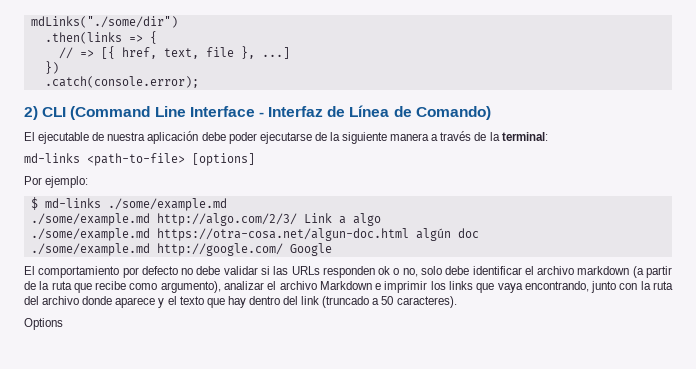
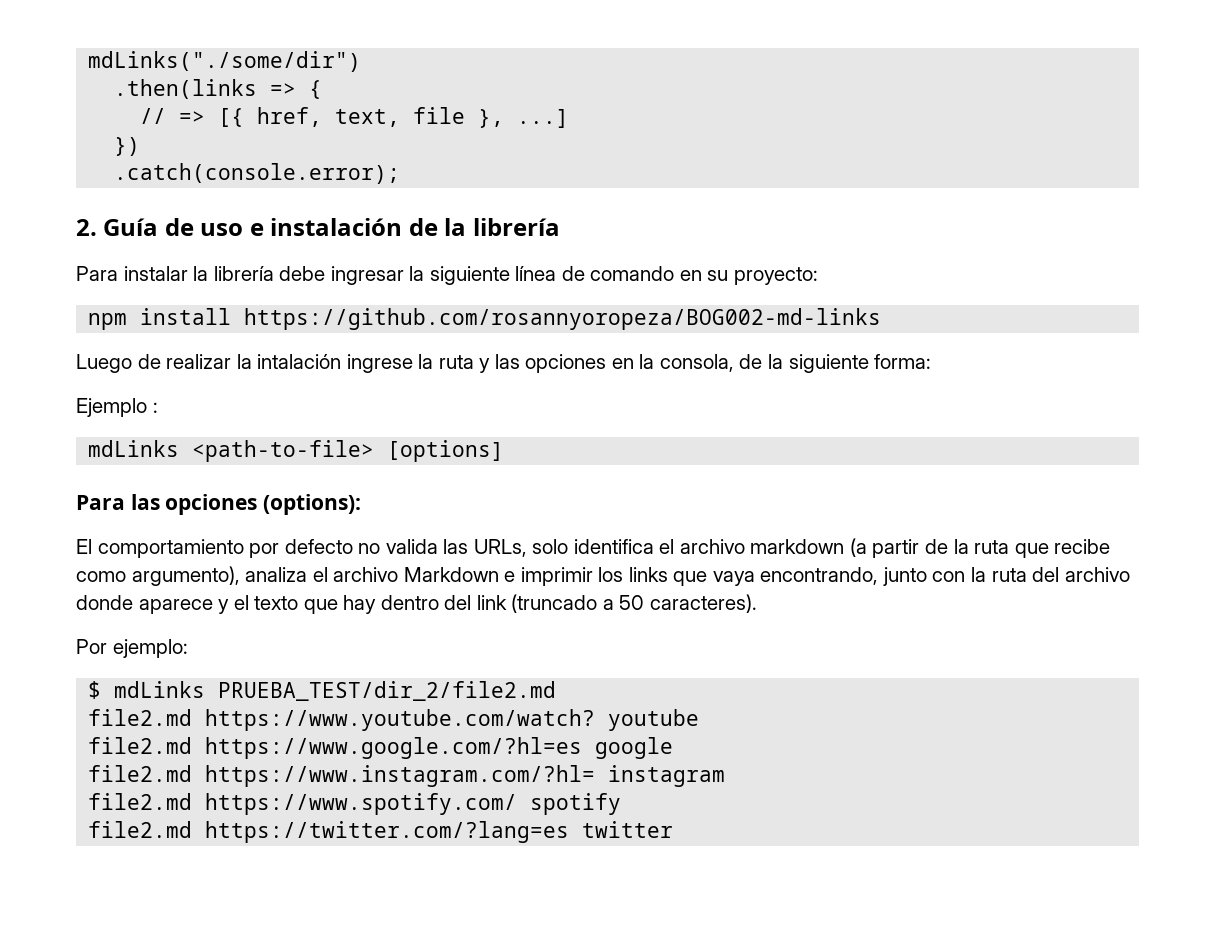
- 2) CLI (Command Line Interface - Interfaz de Línea de Comando)
- El ejecutable de nuestra aplicación debe poder ejecutarse de la siguiente manera a través de la terminal:
- md-links <path-to-file> [options]
- Por ejemplo:
- $ md-links ./some/example.md
- ./some/example.md http://algo.com/2/3/ Link a algo
- ./some/example.md https://otra-cosa.net/algun-doc.html algún doc
- ./some/example.md http://google.com/ Google
+ 2. Guía de uso e instalación de la librería
+ Para instalar la librería debe ingresar la siguiente línea de comando en su proyecto:
+ npm install https://github.com/rosannyoropeza/BOG002-md-links
+ Luego de realizar la intalación ingrese la ruta y las opciones en la consola, de la siguiente forma:
+ Ejemplo :
+ mdLinks <path-to-file> [options]
+ Para las opciones (options):
- El comportamiento por defecto no debe validar si las URLs responden ok o no, solo debe identificar el archivo markdown (a partir de la ruta que recibe como argumento), analizar el archivo Markdown e imprimir los links que vaya encontrando, junto con la ruta del archivo donde aparece y el texto que hay dentro del link (truncado a 50 caracteres).
+ El comportamiento por defecto no valida las URLs, solo identifica el archivo markdown (a partir de la ruta que recibe como argumento), analiza el archivo Markdown e imprimir los links que vaya encontrando, junto con la ruta del archivo donde aparece y el texto que hay dentro del link (truncado a 50 caracteres).
- Options
+ Por ejemplo:
+ $ mdLinks PRUEBA_TEST/dir_2/file2.md
+ file2.md https://www.youtube.com/watch? youtube
+ file2.md https://www.google.com/?hl=es google
+ file2.md https://www.instagram.com/?hl= instagram
+ file2.md https://www.spotify.com/ spotify
+ file2.md https://twitter.com/?lang=es twitter

